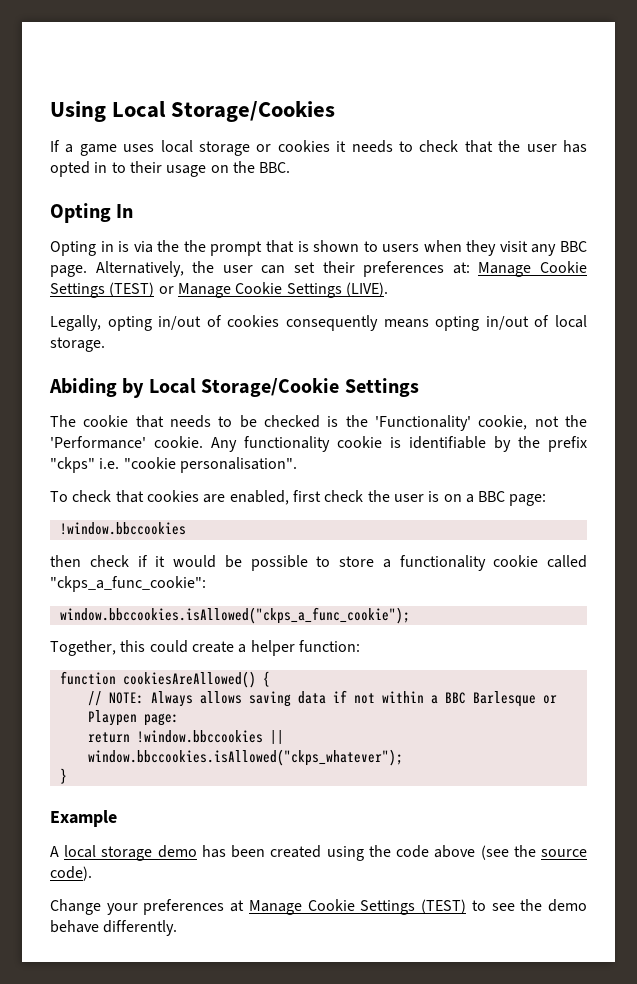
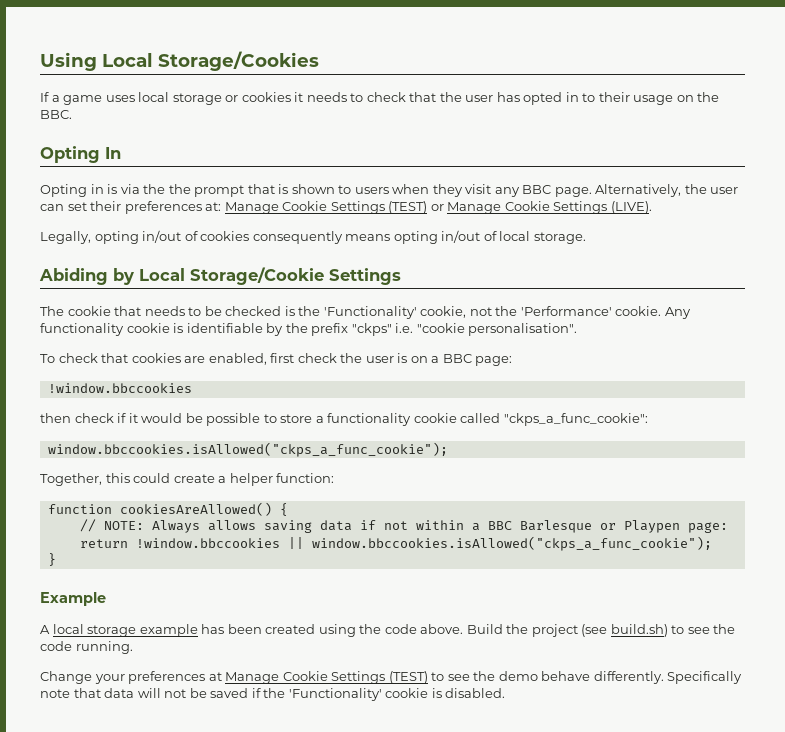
- return !window.bbccookies || window.bbccookies.isAllowed("ckps_whatever");
+ return !window.bbccookies || window.bbccookies.isAllowed("ckps_a_func_cookie");
- A local storage demo has been created using the code above (see the source code).
+ A local storage example has been created using the code above. Build the project (see build.sh) to see the code running.
+ Specifically note that data will not be saved if the 'Functionality' cookie is disabled.

